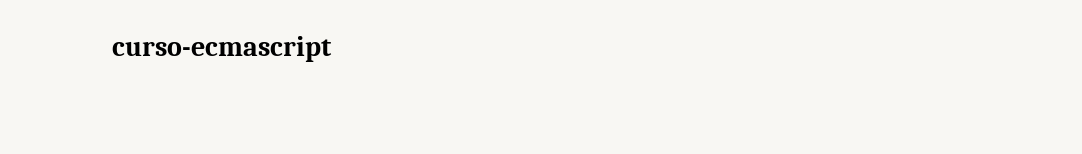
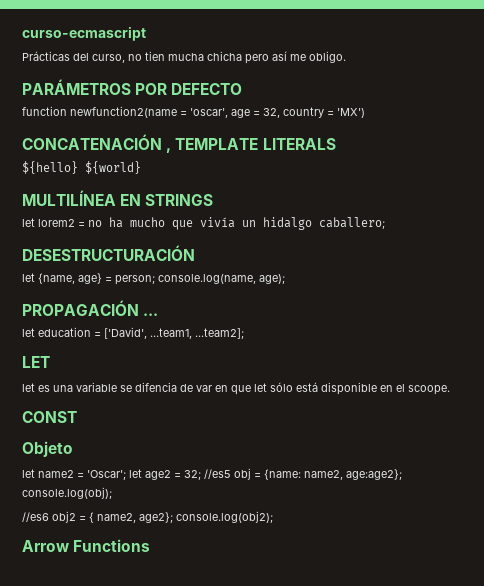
+ Prácticas del curso, no tien mucha chicha pero así me obligo.
+ PARÁMETROS POR DEFECTO
+ function newfunction2(name = 'oscar', age = 32, country = 'MX')
+ CONCATENACIÓN , TEMPLATE LITERALS
+ ${hello} ${world}
+ MULTILÍNEA EN STRINGS
+ let lorem2 = no ha mucho que vivía un hidalgo caballero;
+ DESESTRUCTURACIÓN
+ let {name, age} = person; console.log(name, age);
+ PROPAGACIÓN ...
+ let education = ['David', ...team1, ...team2];
+ LET
+ let es una variable se difencia de var en que let sólo está disponible en el scoope.
+ CONST
+ Objeto
+ let name2 = 'Oscar'; let age2 = 32; //es5 obj = {name: name2, age:age2}; console.log(obj);
+ //es6 obj2 = { name2, age2}; console.log(obj2);
+ Arrow Functions

